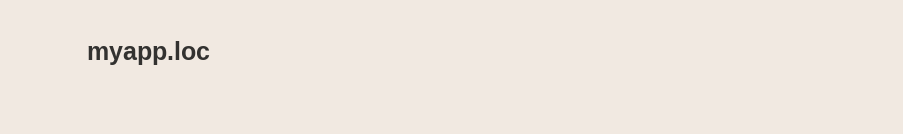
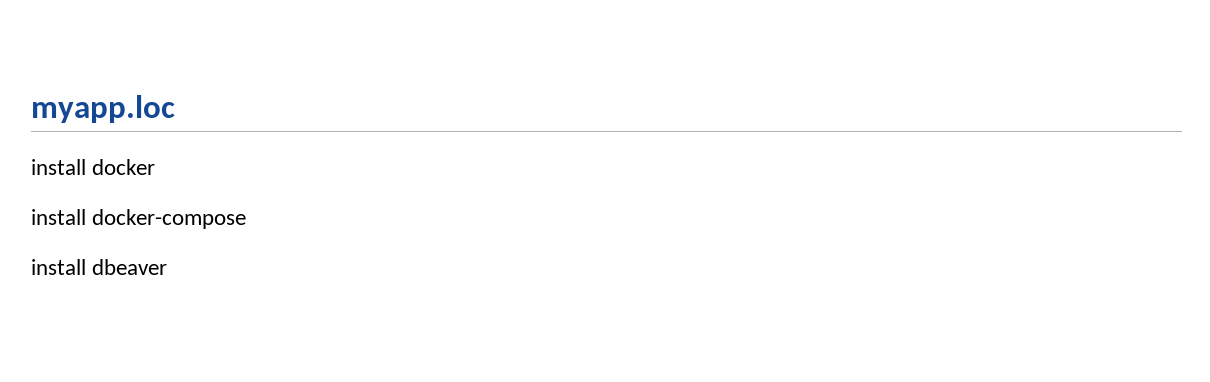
+ install docker
+ install docker-compose
+ install dbeaver

